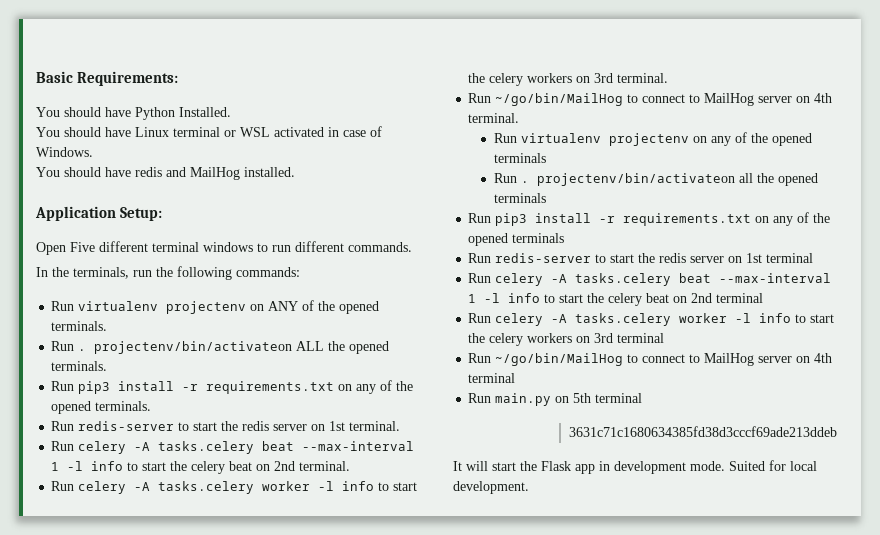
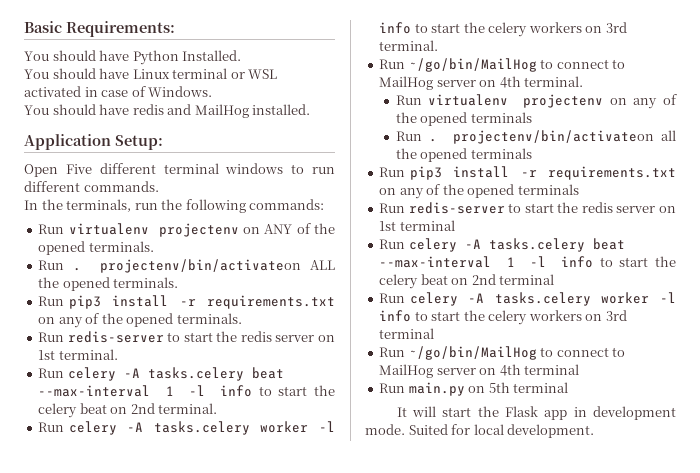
- 3631c71c1680634385fd38d3cccf69ade213ddeb

